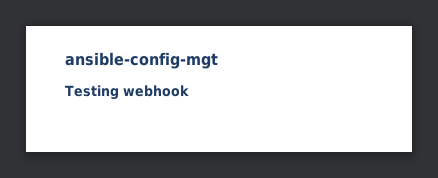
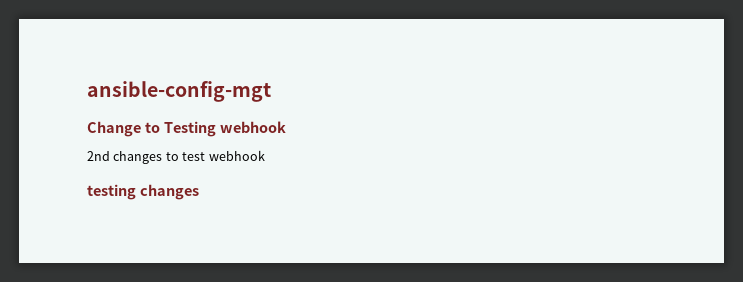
- Testing webhook
+ Change to Testing webhook
+ 2nd changes to test webhook
+ testing changes

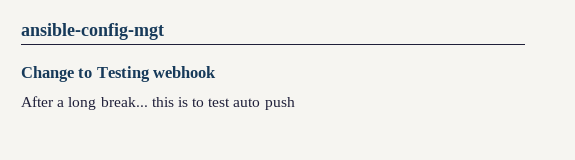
- 2nd changes to test webhook
- testing changes
+ After a long break... this is to test auto push

